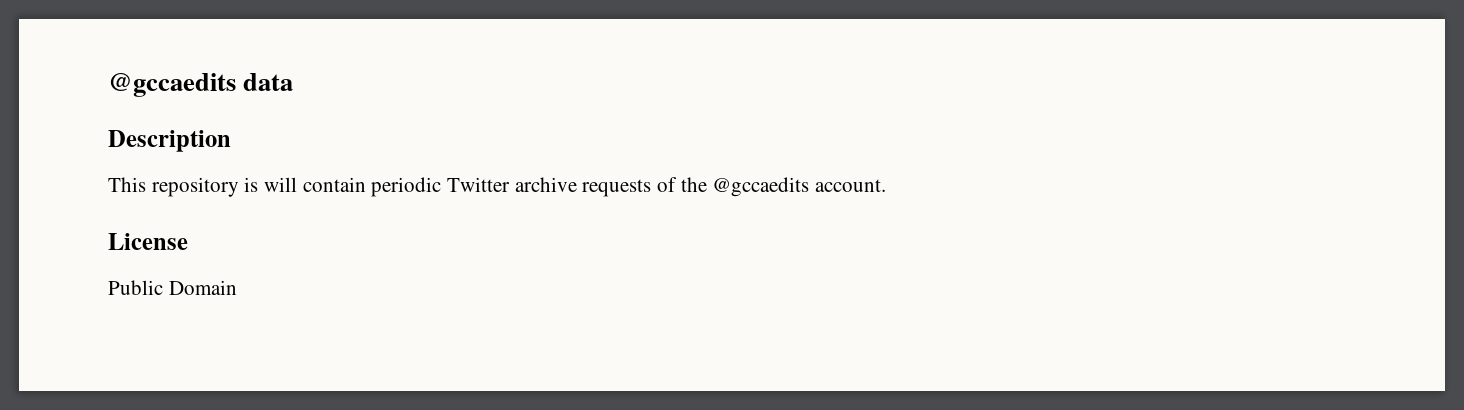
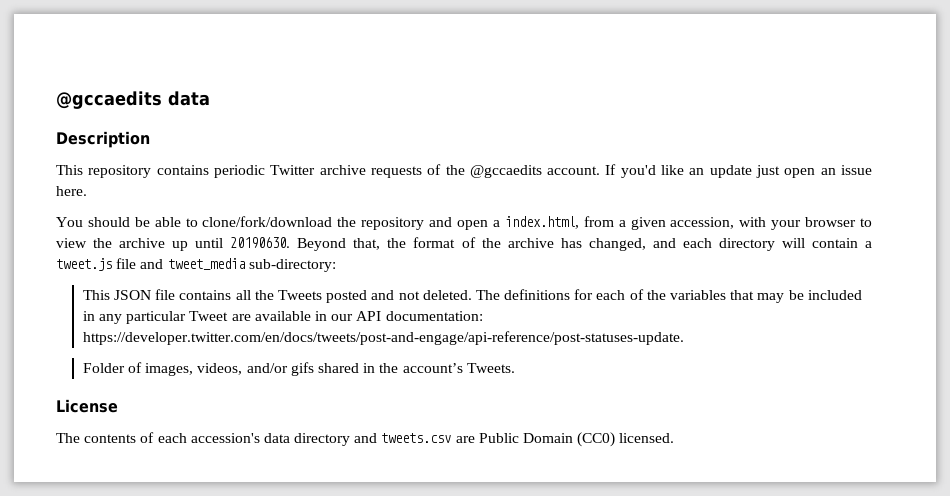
- This repository is will contain periodic Twitter archive requests of the @gccaedits account.
+ This repository contains periodic Twitter archive requests of the @gccaedits account. If you'd like an update just open an issue here.
+ You should be able to clone/fork/download the repository and open a index.html, from a given accession, with your browser to view the archive up until 20190630. Beyond that, the format of the archive has changed, and each directory will contain a tweet.js file and tweet_media sub-directory:
+ This JSON file contains all the Tweets posted and not deleted. The definitions for each of the variables that may be included in any particular Tweet are available in our API documentation: https://developer.twitter.com/en/docs/tweets/post-and-engage/api-reference/post-statuses-update.
+ Folder of images, videos, and/or gifs shared in the account’s Tweets.
  License
- Public Domain
+ The contents of each accession's data directory and tweets.csv are Public Domain (CC0) licensed.

